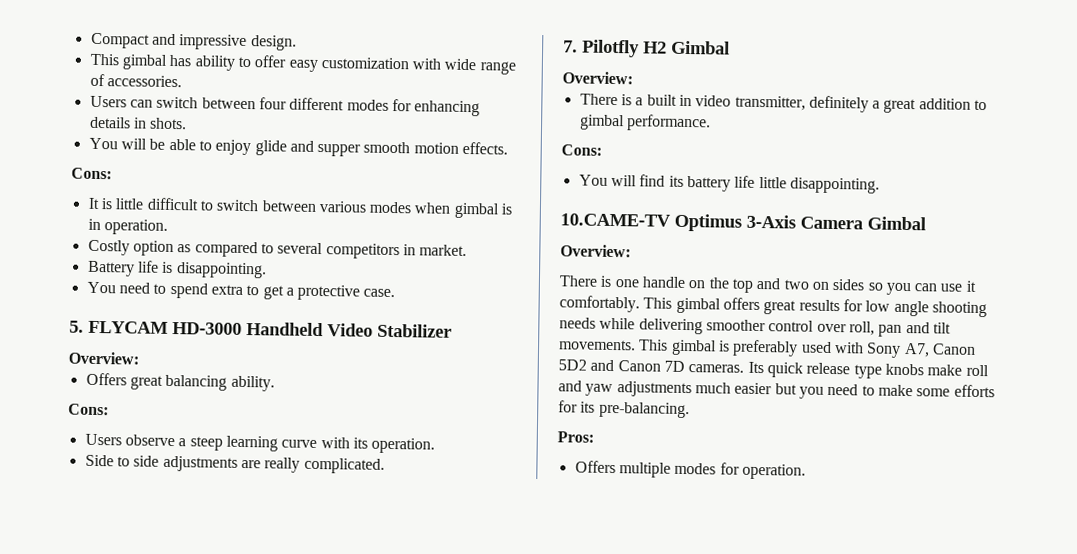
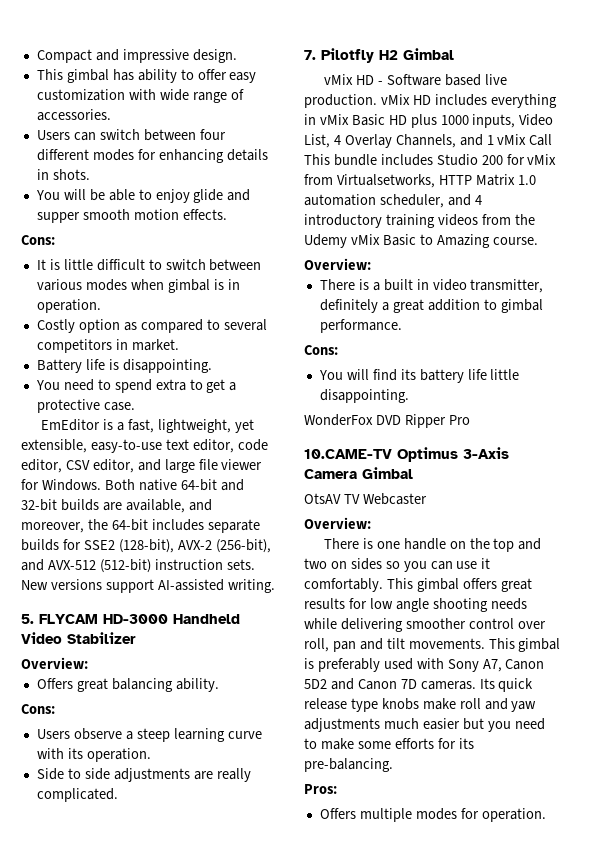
+ EmEditor is a fast, lightweight, yet extensible, easy-to-use text editor, code editor, CSV editor, and large file viewer for Windows. Both native 64-bit and 32-bit builds are available, and moreover, the 64-bit includes separate builds for SSE2 (128-bit), AVX-2 (256-bit), and AVX-512 (512-bit) instruction sets. New versions support AI-assisted writing.
+ vMix HD - Software based live production. vMix HD includes everything in vMix Basic HD plus 1000 inputs, Video List, 4 Overlay Channels, and 1 vMix Call This bundle includes Studio 200 for vMix from Virtualsetworks, HTTP Matrix 1.0 automation scheduler, and 4 introductory training videos from the Udemy vMix Basic to Amazing course.
+ WonderFox DVD Ripper Pro
+ OtsAV TV Webcaster

